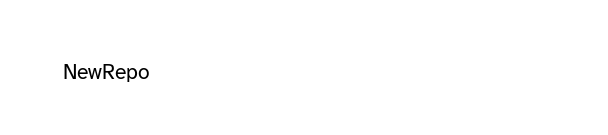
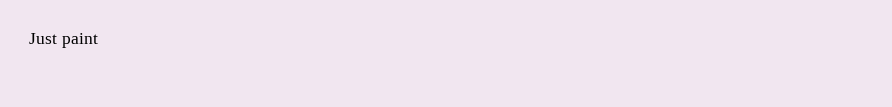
- NewRepo
+ Just paint

